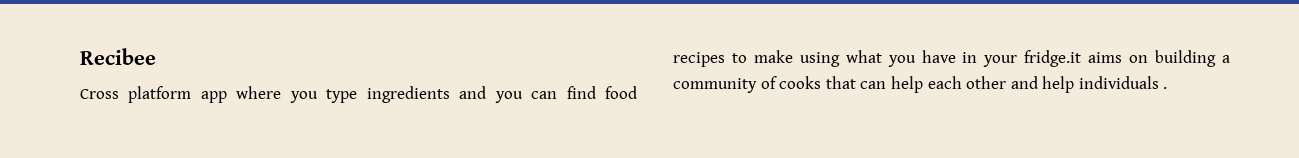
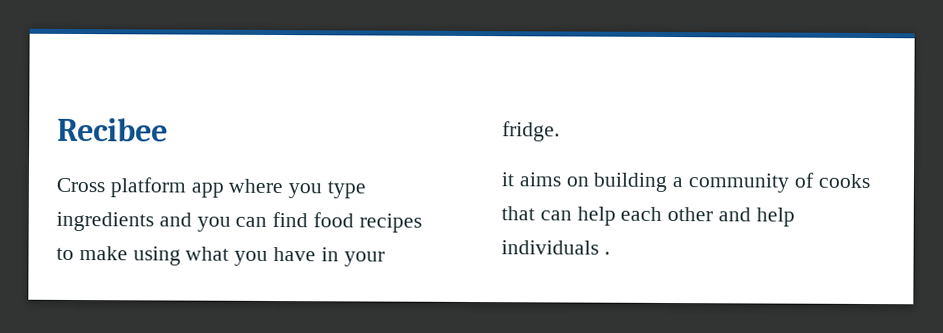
- Cross platform app where you type ingredients and you can find food recipes to make using what you have in your fridge.it aims on building a community of cooks that can help each other and help individuals .
+ Cross platform app where you type ingredients and you can find food recipes to make using what you have in your fridge.
+ it aims on building a community of cooks that can help each other and help individuals .

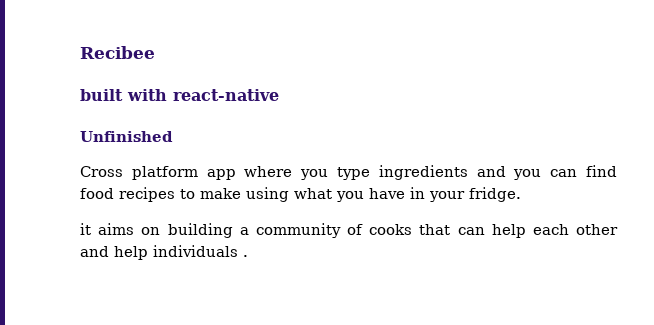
+ built with react-native
+ Unfinished

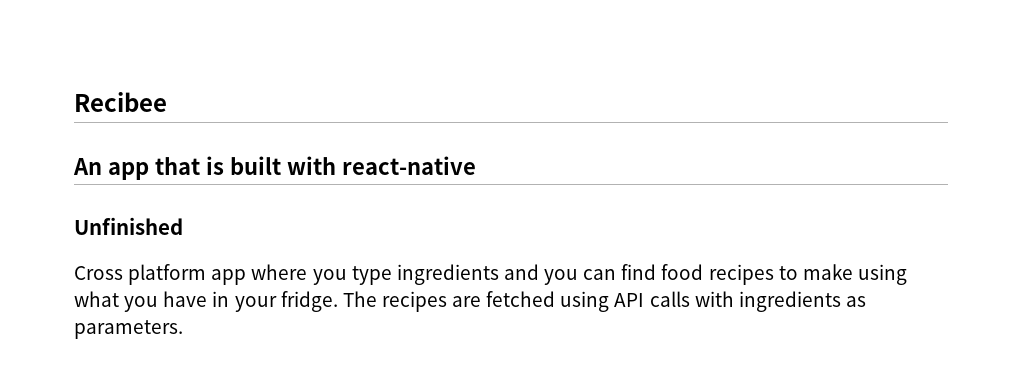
- built with react-native
+ An app that is built with react-native
- Cross platform app where you type ingredients and you can find food recipes to make using what you have in your fridge.
- it aims on building a community of cooks that can help each other and help individuals .
+ Cross platform app where you type ingredients and you can find food recipes to make using what you have in your fridge. The recipes are fetched using API calls with ingredients as parameters.

